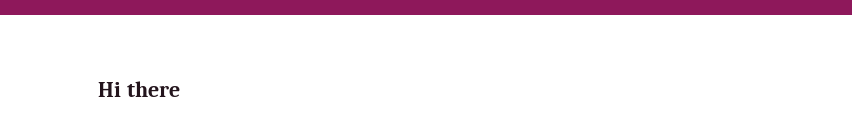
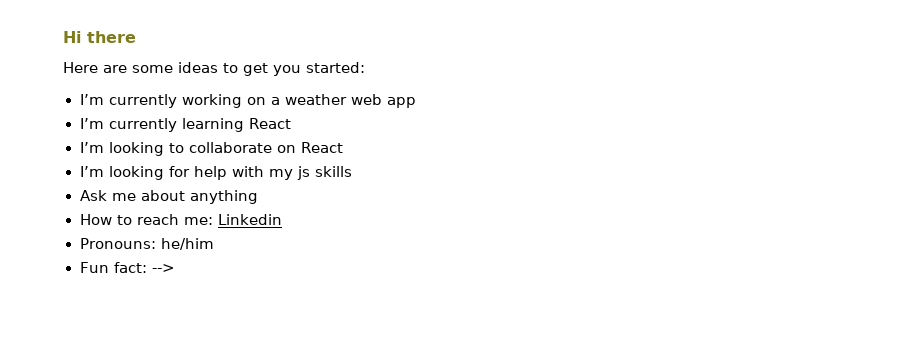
+ Here are some ideas to get you started:
+ I’m currently working on a weather web app
+ I’m currently learning React
+ I’m looking to collaborate on React
+ I’m looking for help with my js skills
+ Ask me about anything
+ How to reach me: Linkedin
+ Pronouns: he/him
+ Fun fact: -->

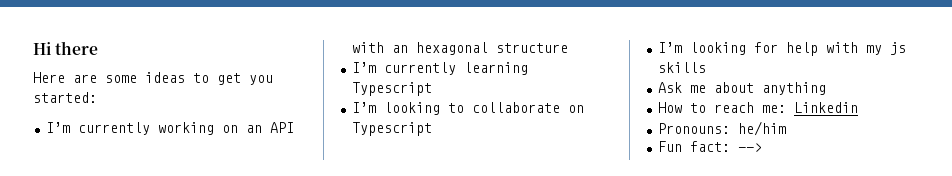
- I’m currently working on a weather web app
+ I’m currently working on an API with an hexagonal structure
- I’m currently learning React
+ I’m currently learning Typescript
- I’m looking to collaborate on React
+ I’m looking to collaborate on Typescript

